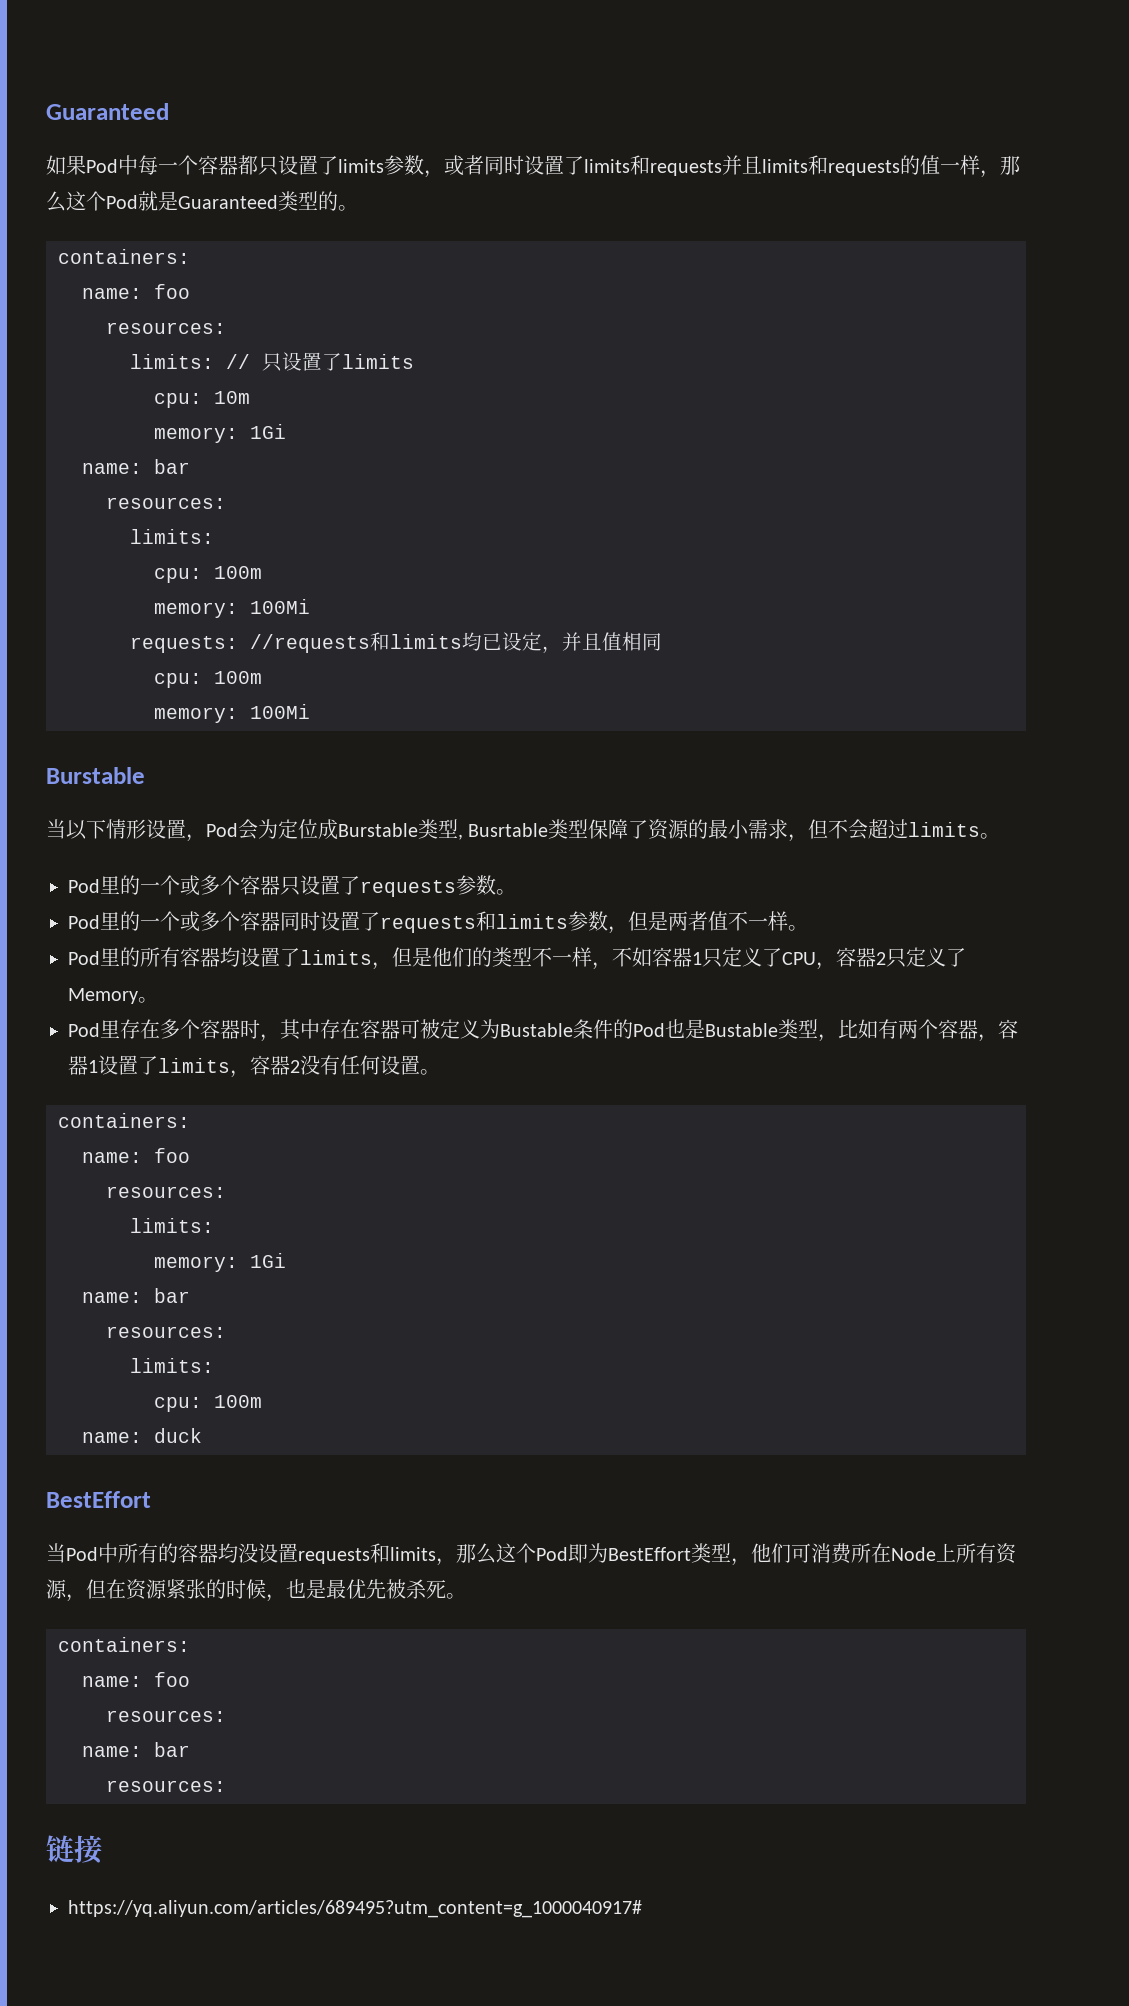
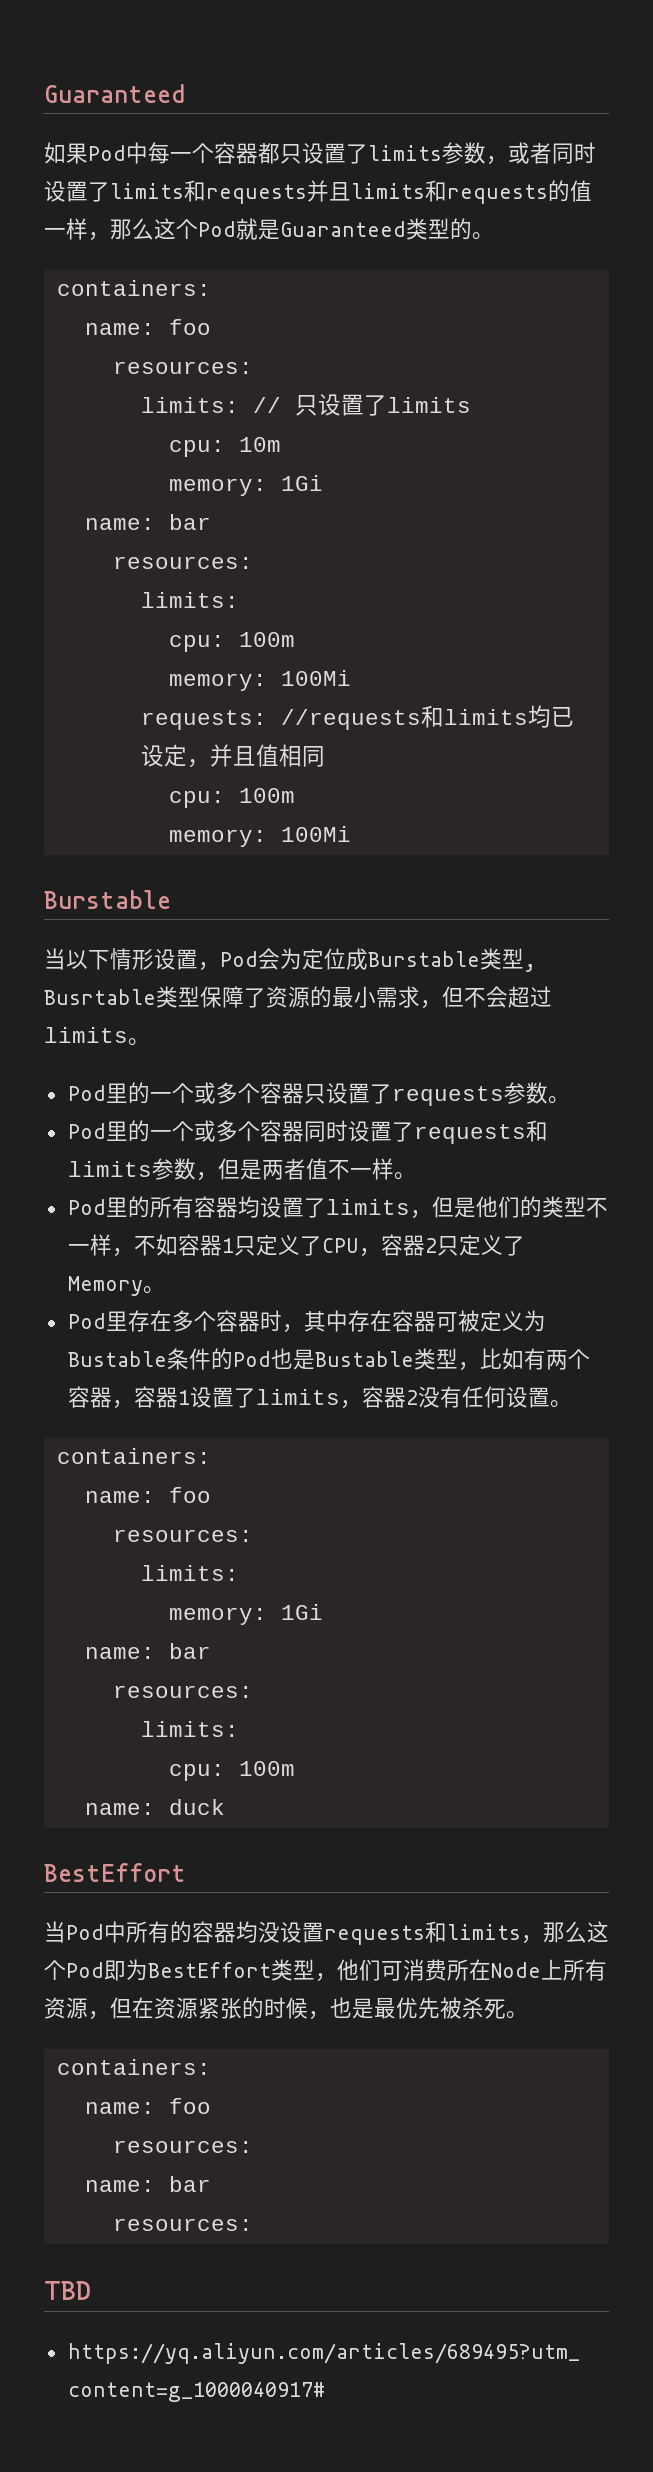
- 链接
+ TBD

